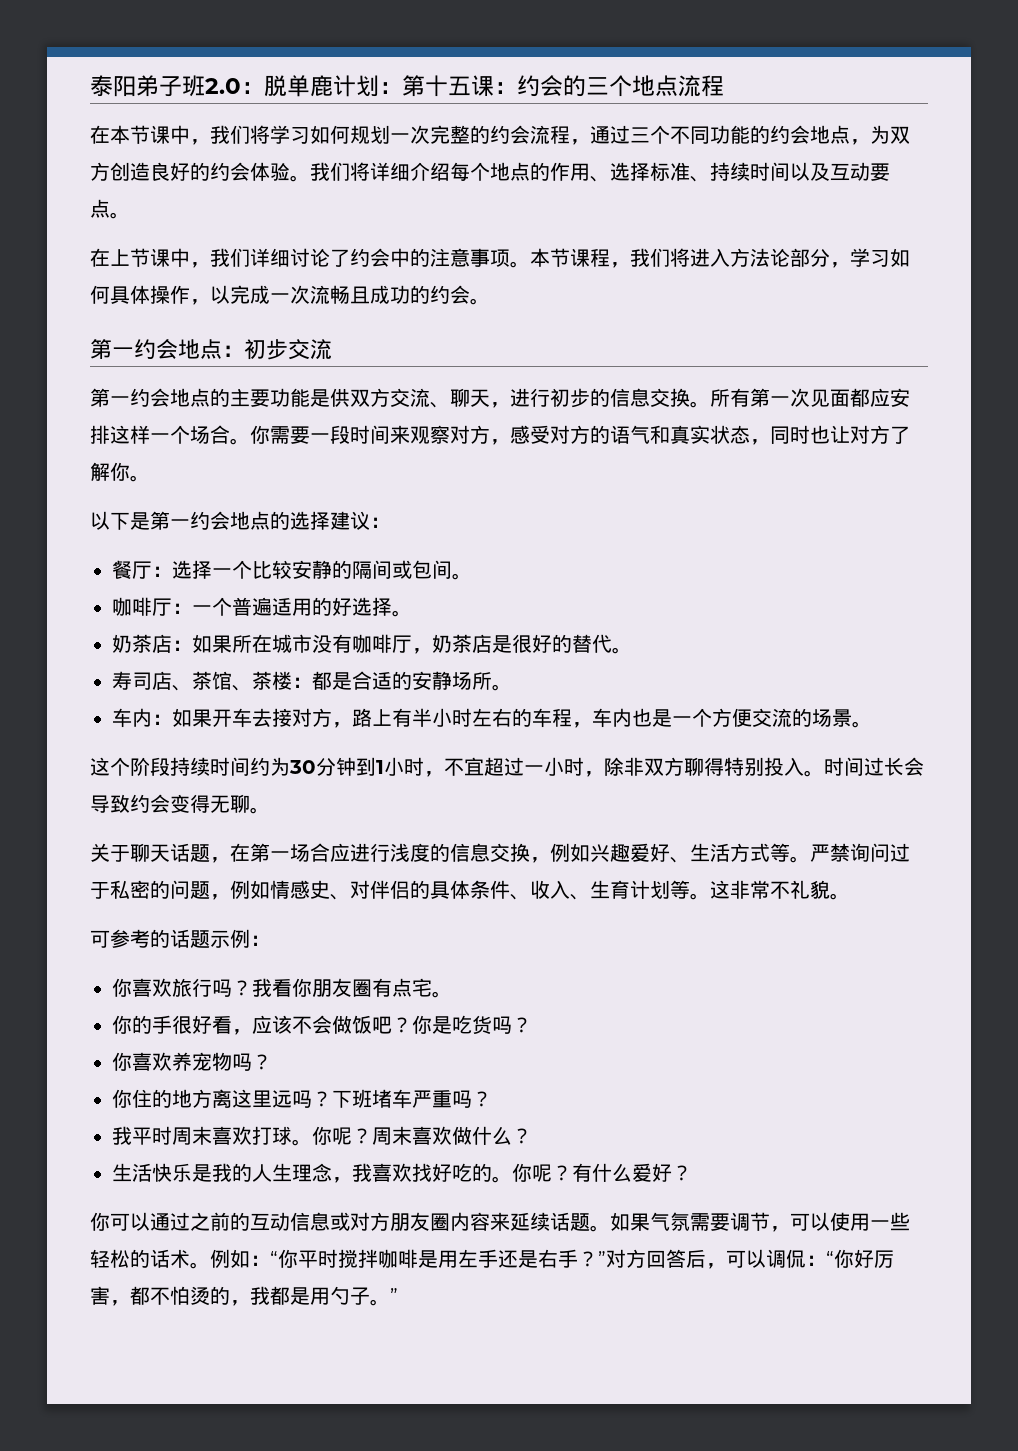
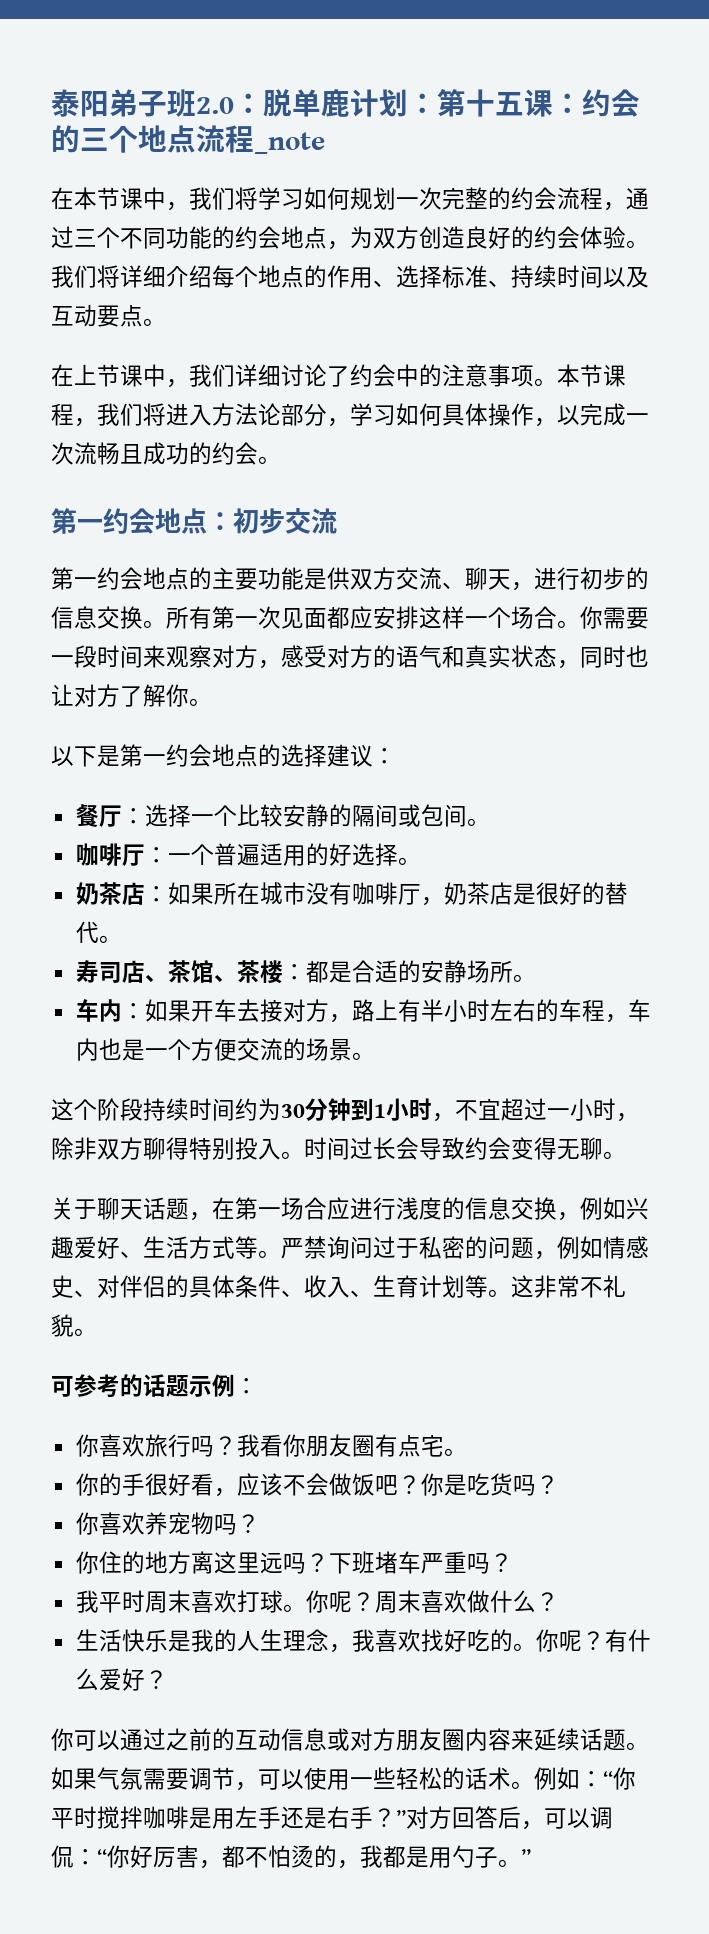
- 泰阳弟子班2.0：脱单鹿计划：第十五课：约会的三个地点流程
+ 泰阳弟子班2.0：脱单鹿计划：第十五课：约会的三个地点流程_note

